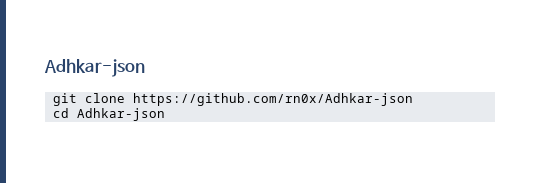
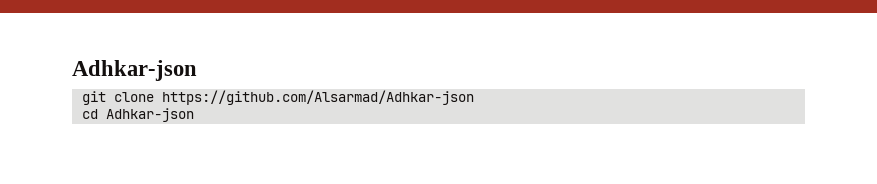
- git clone https://github.com/rn0x/Adhkar-json
+ git clone https://github.com/Alsarmad/Adhkar-json

